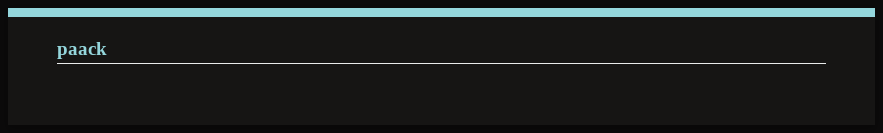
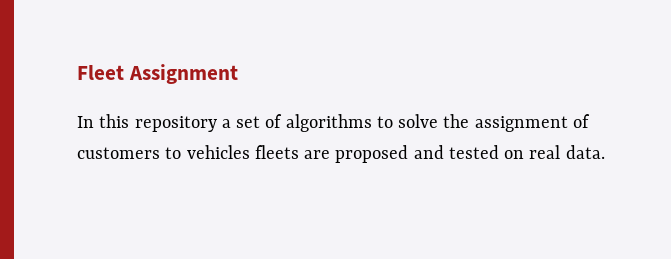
- paack
+ Fleet Assignment
+ In this repository a set of algorithms to solve the assignment of customers to vehicles fleets are proposed and tested on real data.

